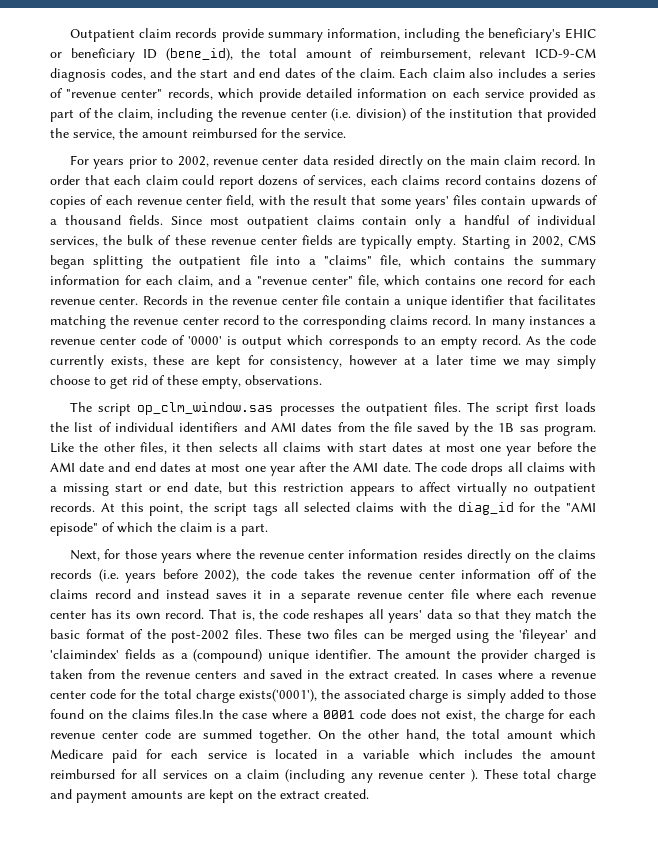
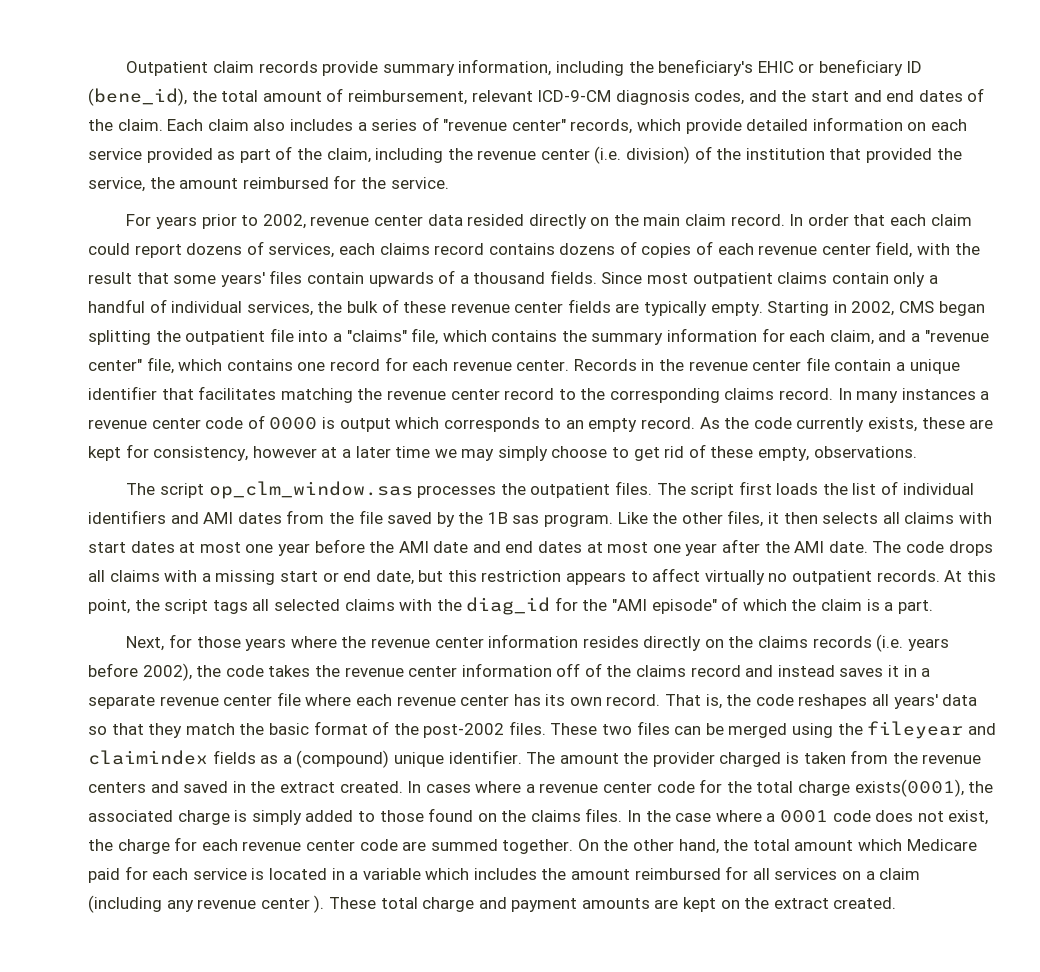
- In many instances a revenue center code of '0000' is output which corresponds to an empty record.
+ In many instances a revenue center code of 0000 is output which corresponds to an empty record.
- These two files can be merged using the 'fileyear' and 'claimindex' fields as a (compound) unique identifier.
+ These two files can be merged using the fileyear and claimindex fields as a (compound) unique identifier.
- In cases where a revenue center code for the total charge exists('0001'), the associated charge is simply added to those found on the claims files.In the case where a 0001 code does not exist, the charge for each revenue center code are summed together.
+ In cases where a revenue center code for the total charge exists(0001), the associated charge is simply added to those found on the claims files. In the case where a 0001 code does not exist, the charge for each revenue center code are summed together.

